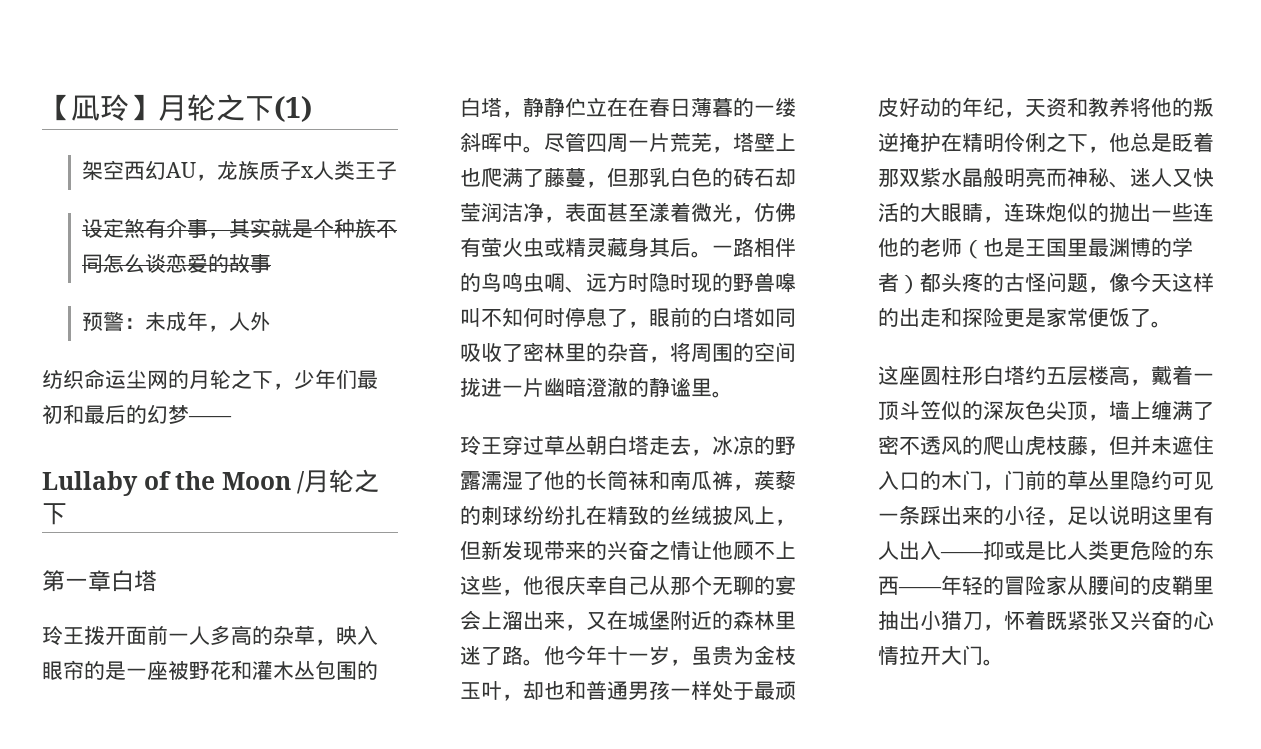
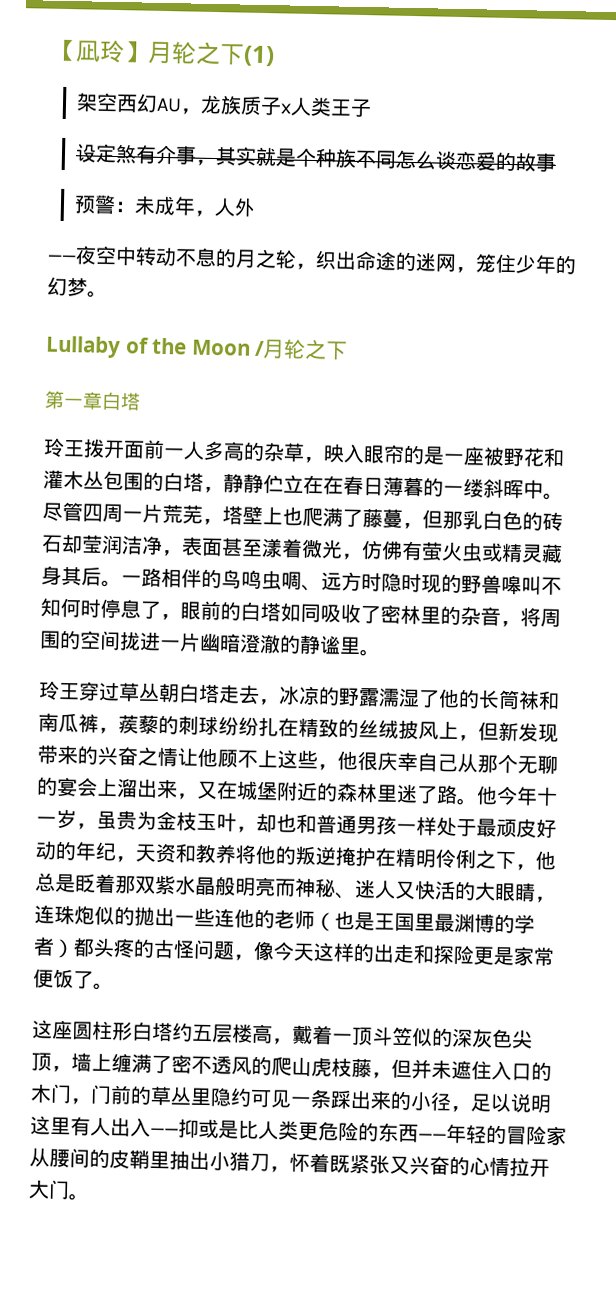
- 纺织命运尘网的月轮之下，少年们最初和最后的幻梦——
+ ——夜空中转动不息的月之轮，织出命途的迷网，笼住少年的幻梦。

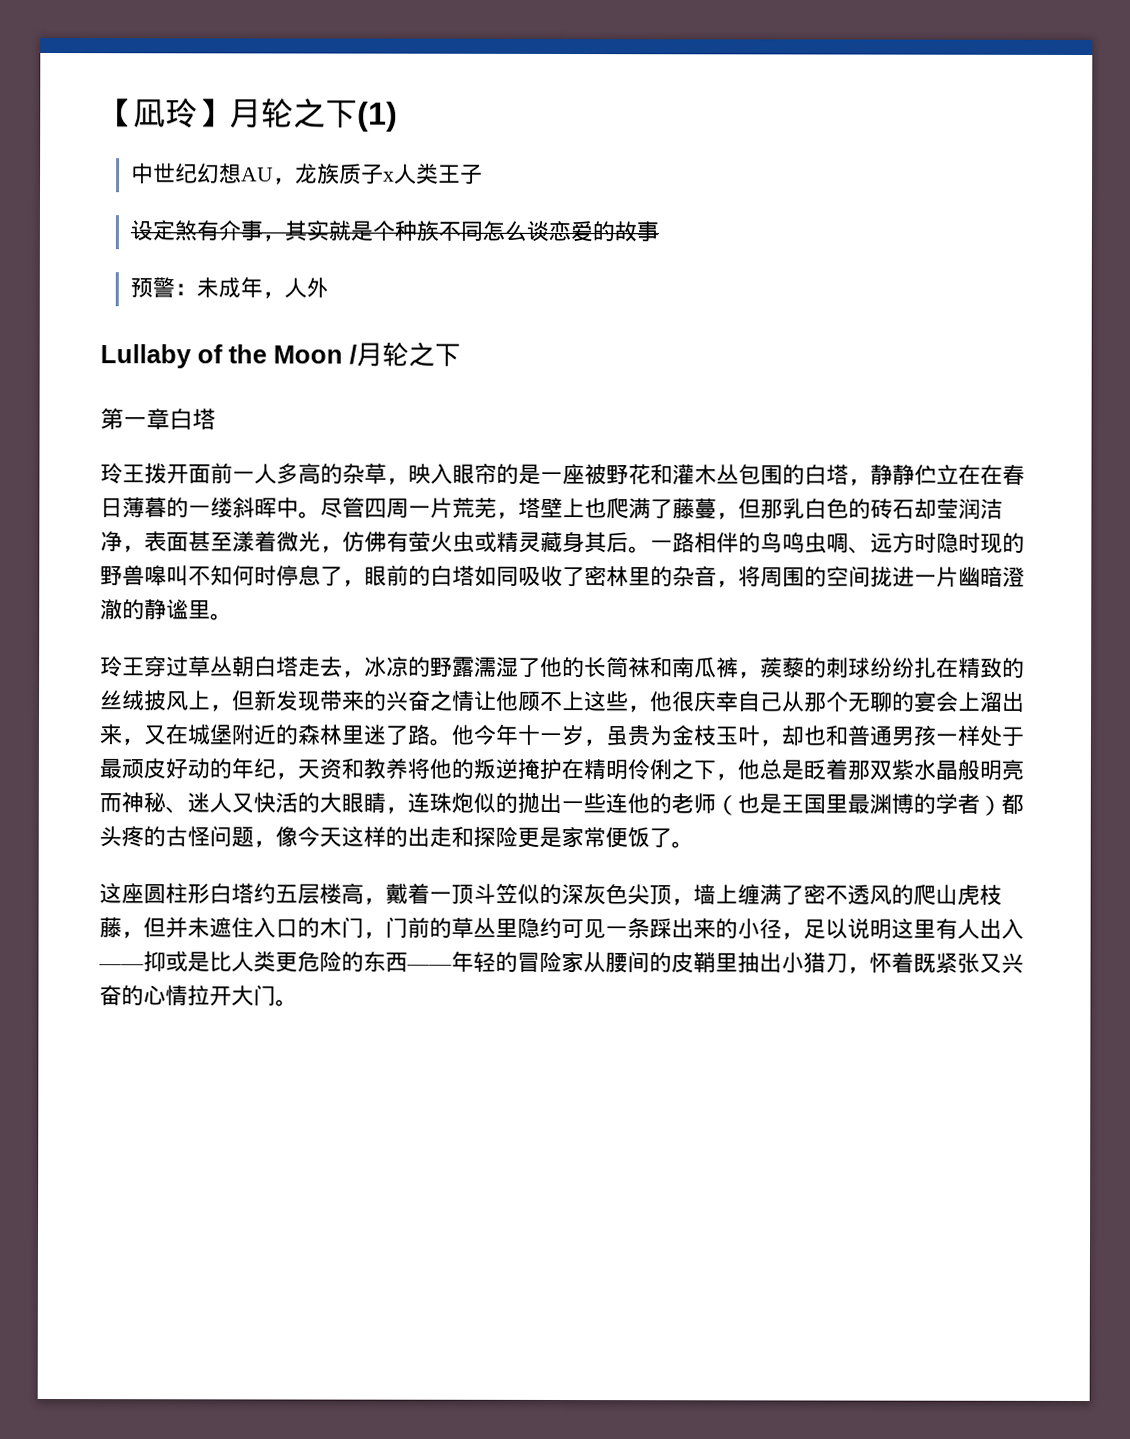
- 架空西幻AU，龙族质子x人类王子
+ 中世纪幻想AU，龙族质子x人类王子
- ——夜空中转动不息的月之轮，织出命途的迷网，笼住少年的幻梦。

